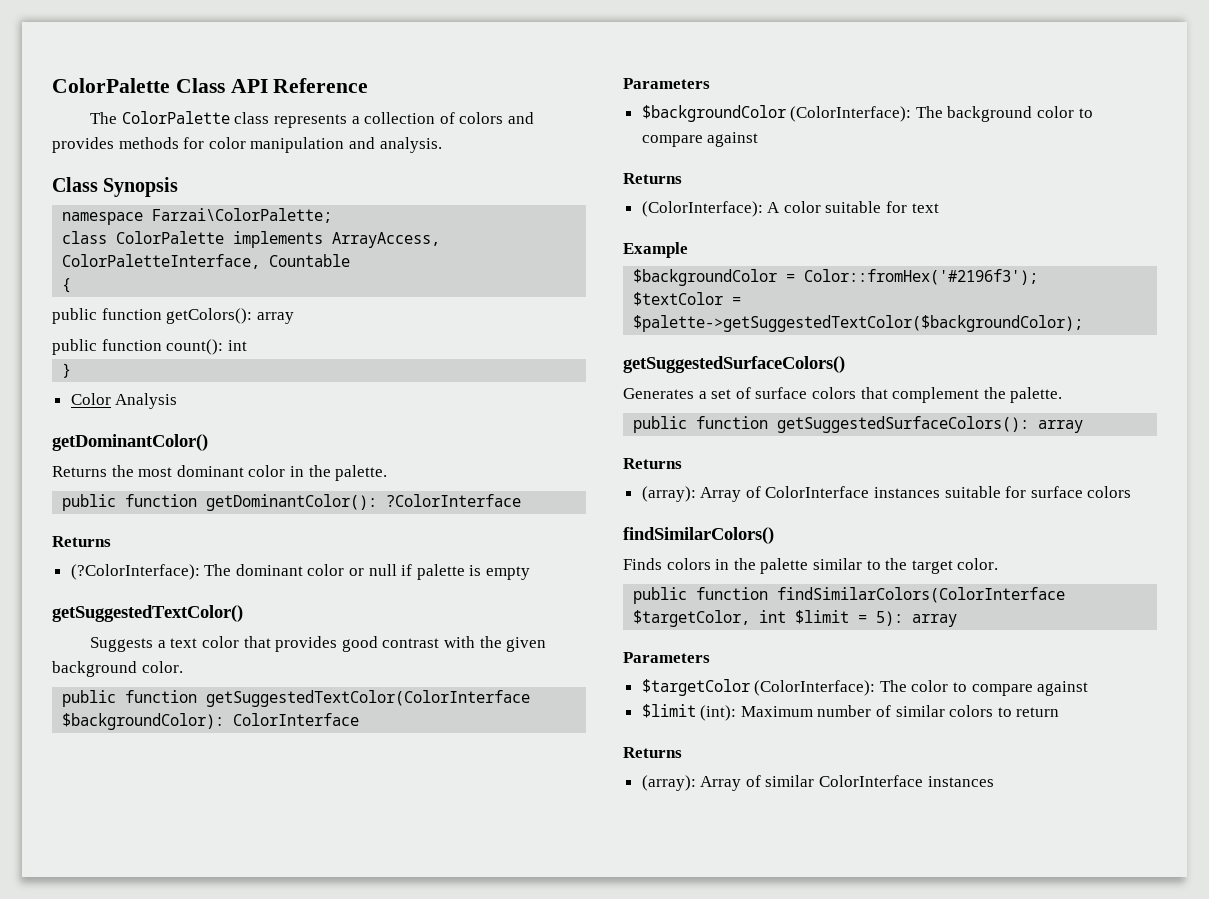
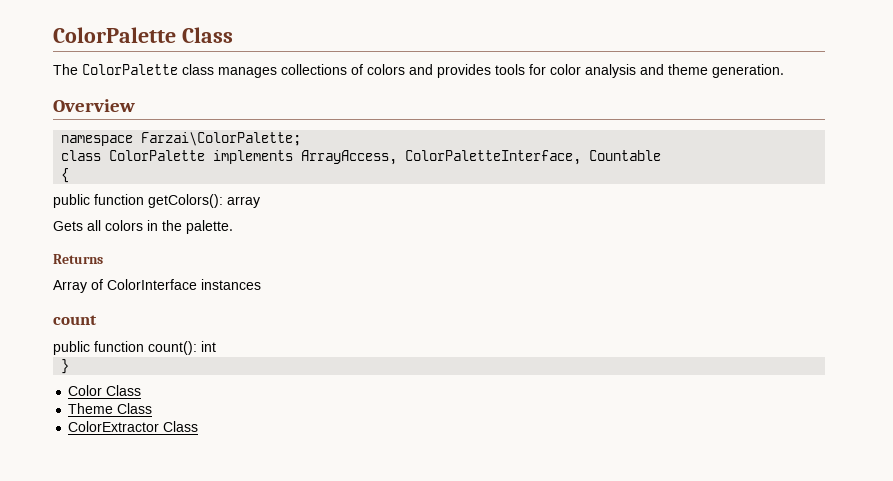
- ColorPalette Class API Reference
+ ColorPalette Class
- The ColorPalette class represents a collection of colors and provides methods for color manipulation and analysis.
- Class Synopsis
+ The ColorPalette class manages collections of colors and provides tools for color analysis and theme generation.
+ Overview
+ Gets all colors in the palette.
+ Returns
+ Array of ColorInterface instances
+ count
- Color Analysis
- getDominantColor()
- Returns the most dominant color in the palette.
- public function getDominantColor(): ?ColorInterface
- Returns
- (?ColorInterface): The dominant color or null if palette is empty
- getSuggestedTextColor()
- Suggests a text color that provides good contrast with the given background color.
- public function getSuggestedTextColor(ColorInterface $backgroundColor): ColorInterface
- Parameters
- $backgroundColor (ColorInterface): The background color to compare against
- Returns
- (ColorInterface): A color suitable for text
- Example
- $backgroundColor = Color::fromHex('#2196f3');
- $textColor = $palette->getSuggestedTextColor($backgroundColor);
- getSuggestedSurfaceColors()
- Generates a set of surface colors that complement the palette.
- public function getSuggestedSurfaceColors(): array
- Returns
- (array): Array of ColorInterface instances suitable for surface colors
- findSimilarColors()
- Finds colors in the palette similar to the target color.
- public function findSimilarColors(ColorInterface $targetColor, int $limit = 5): array
- Parameters
- $targetColor (ColorInterface): The color to compare against
- $limit (int): Maximum number of similar colors to return
- Returns
- (array): Array of similar ColorInterface instances
+ Color Class
+ Theme Class
+ ColorExtractor Class

